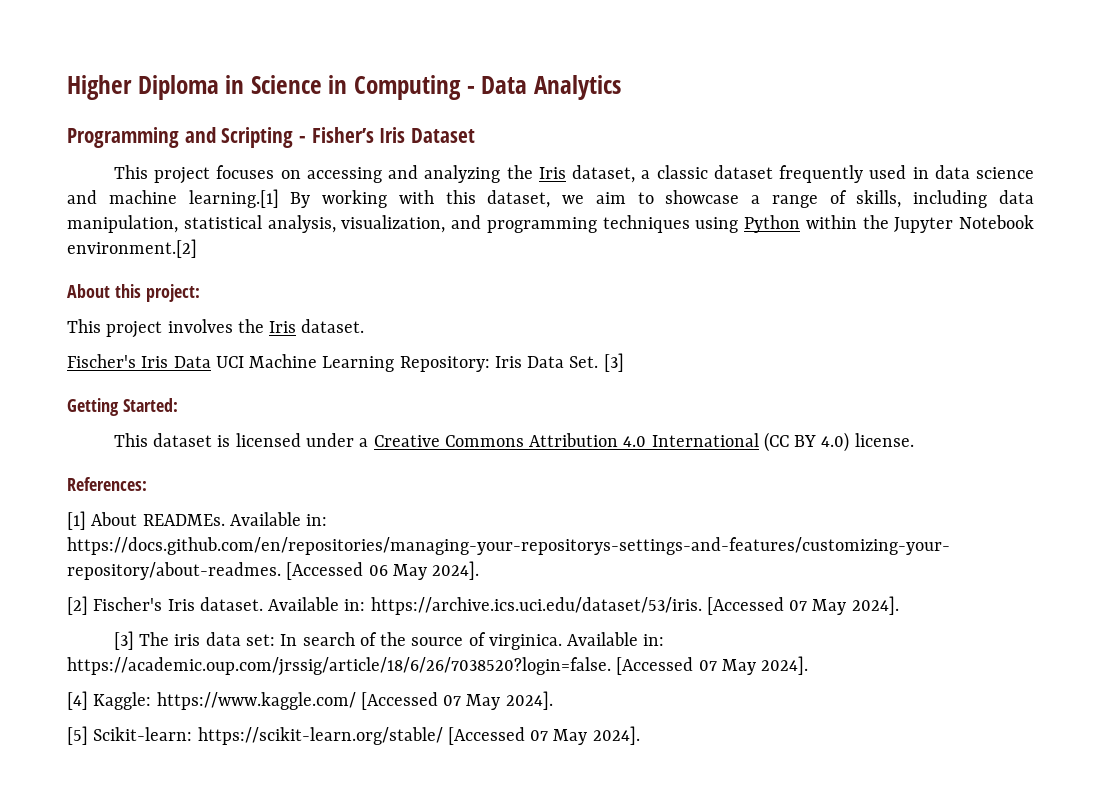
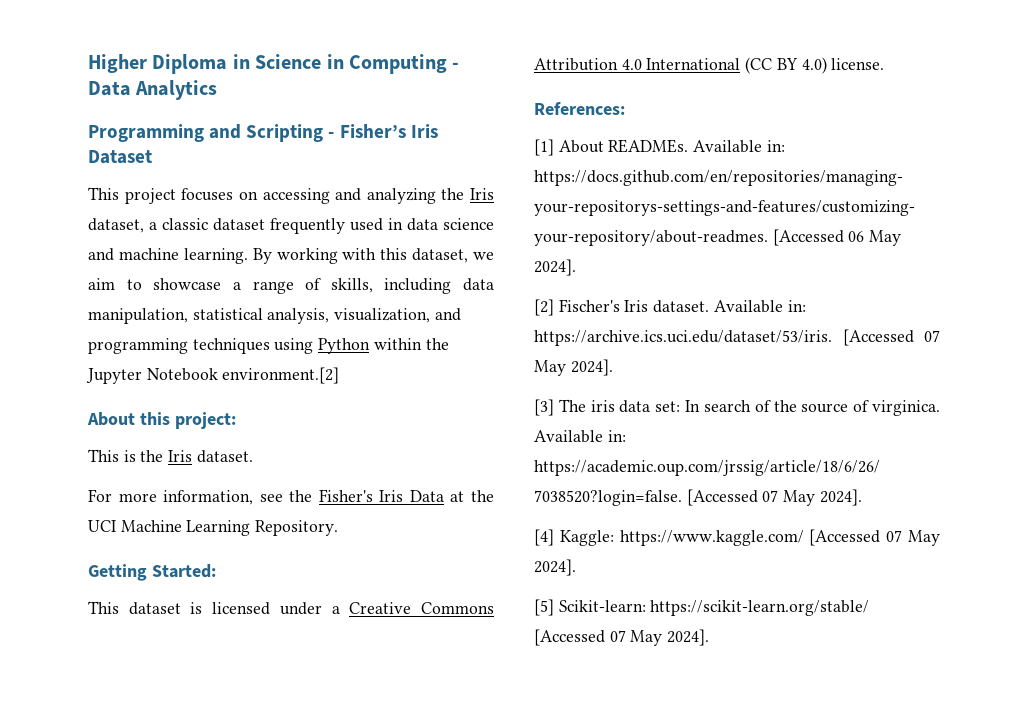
- This project focuses on accessing and analyzing the Iris dataset, a classic dataset frequently used in data science and machine learning.[1] By working with this dataset, we aim to showcase a range of skills, including data manipulation, statistical analysis, visualization, and programming techniques using Python within the Jupyter Notebook environment.[2]
+ This project focuses on accessing and analyzing the Iris dataset, a classic dataset frequently used in data science and machine learning. By working with this dataset, we aim to showcase a range of skills, including data manipulation, statistical analysis, visualization, and programming techniques using Python within the Jupyter Notebook environment.[2]
- This project involves the Iris dataset.
+ This is the Iris dataset.
- Fischer's Iris Data UCI Machine Learning Repository: Iris Data Set. [3]
+ For more information, see the Fisher's Iris Data at the UCI Machine Learning Repository.

